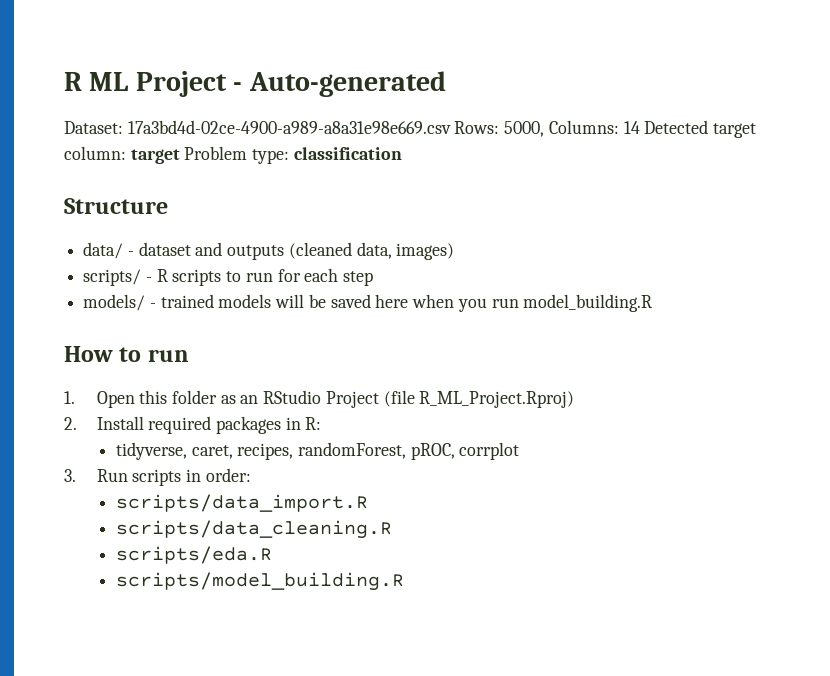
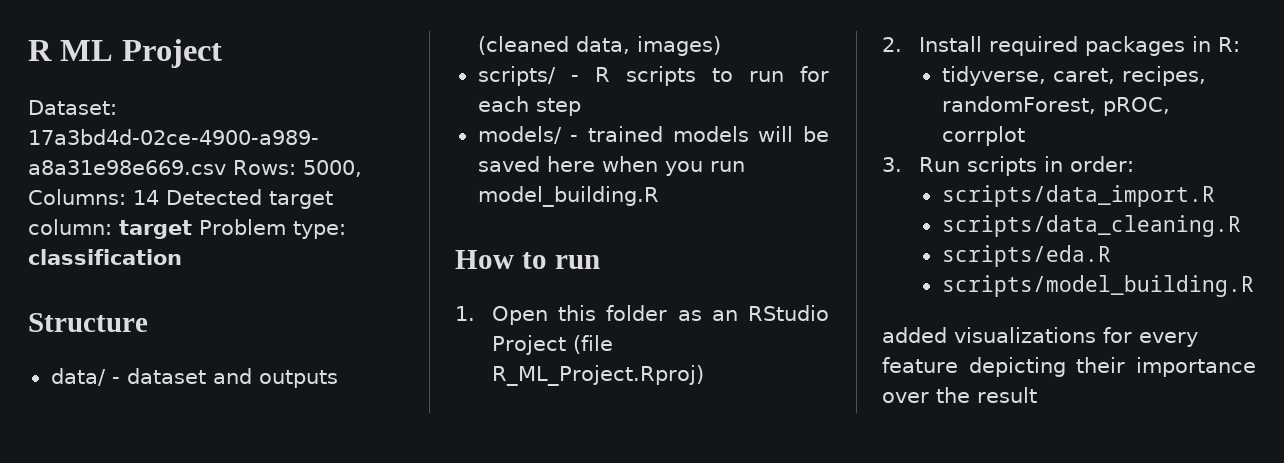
- R ML Project - Auto-generated
+ R ML Project
+ added visualizations for every feature depicting their importance over the result

